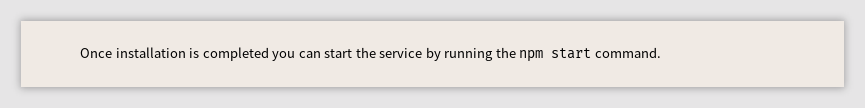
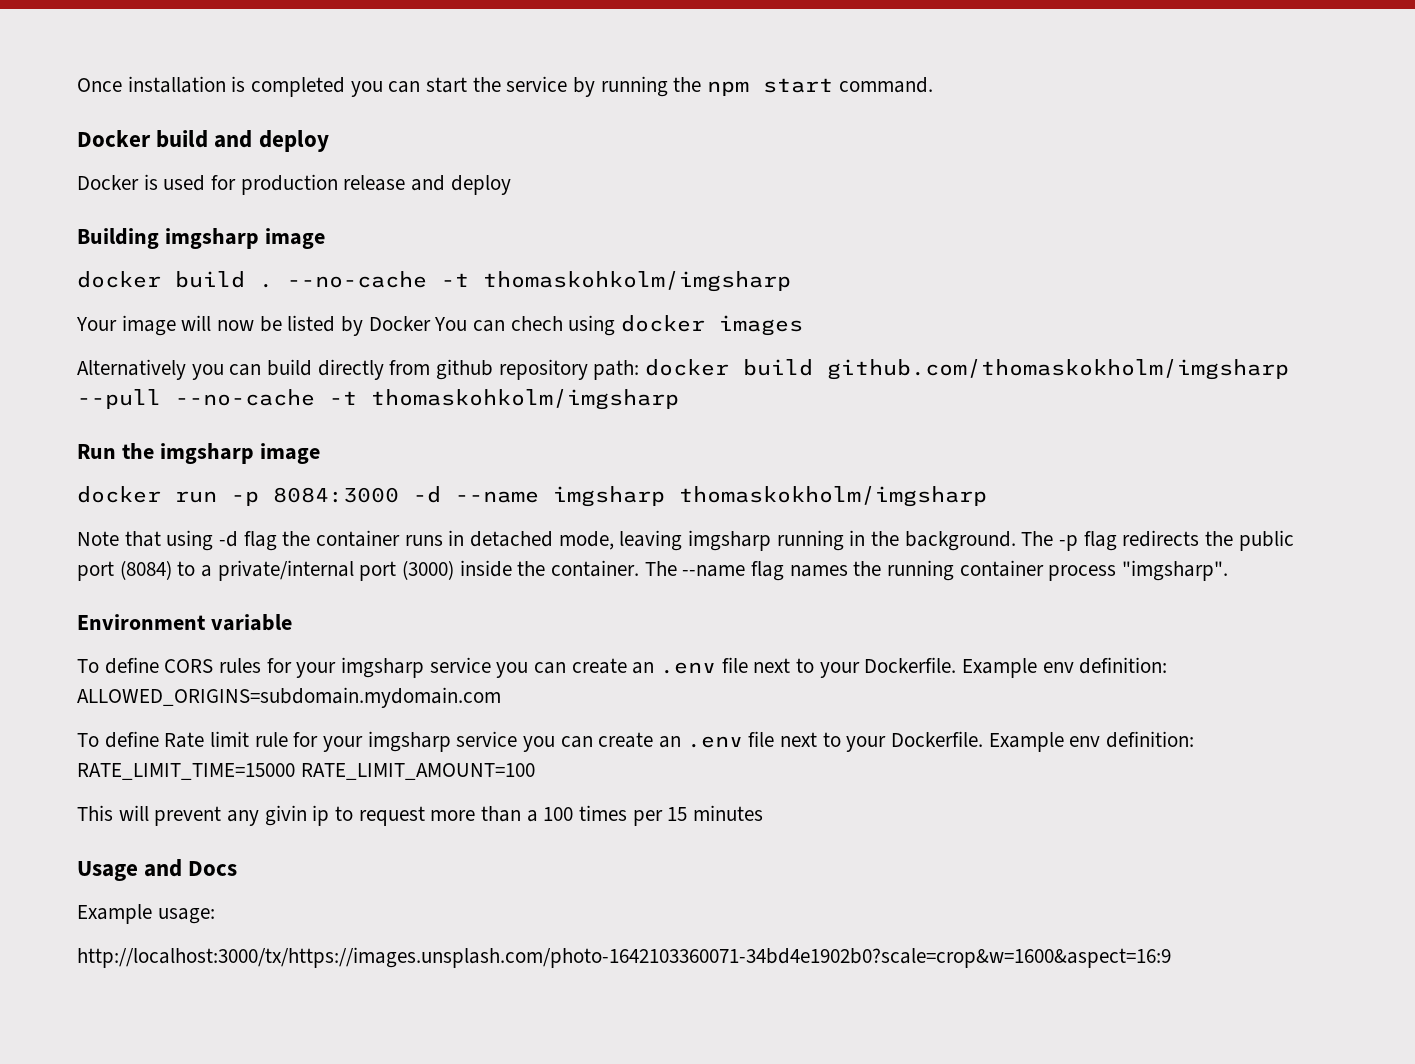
+ Docker build and deploy
+ Docker is used for production release and deploy
+ Building imgsharp image
+ docker build . --no-cache -t thomaskohkolm/imgsharp
+ Your image will now be listed by Docker You can chech using docker images
+ Alternatively you can build directly from github repository path: docker build github.com/thomaskokholm/imgsharp --pull --no-cache -t thomaskohkolm/imgsharp
+ Run the imgsharp image
+ docker run -p 8084:3000 -d --name imgsharp thomaskokholm/imgsharp
+ Note that using -d flag the container runs in detached mode, leaving imgsharp running in the background. The -p flag redirects the public port (8084) to a private/internal port (3000) inside the container. The --name flag names the running container process "imgsharp".
+ Environment variable
+ To define CORS rules for your imgsharp service you can create an .env file next to your Dockerfile. Example env definition: ALLOWED_ORIGINS=subdomain.mydomain.com
+ To define Rate limit rule for your imgsharp service you can create an .env file next to your Dockerfile. Example env definition: RATE_LIMIT_TIME=15000 RATE_LIMIT_AMOUNT=100
+ This will prevent any givin ip to request more than a 100 times per 15 minutes
+ Usage and Docs
+ Example usage:
+ http://localhost:3000/tx/https://images.unsplash.com/photo-1642103360071-34bd4e1902b0?scale=crop&w=1600&aspect=16:9

